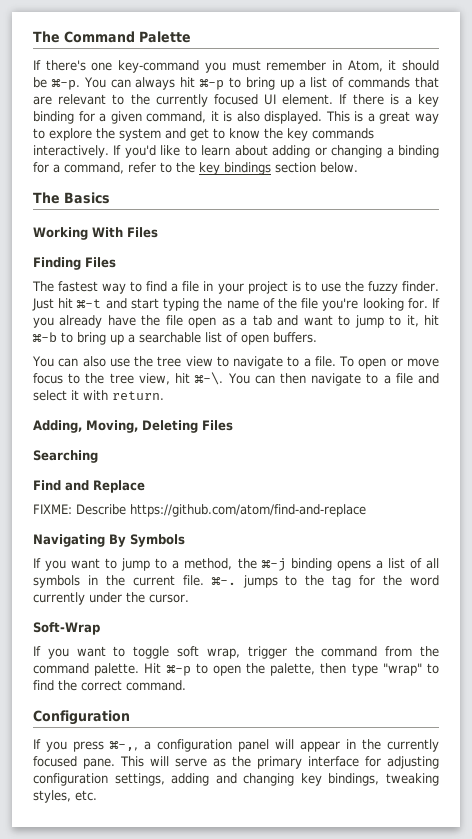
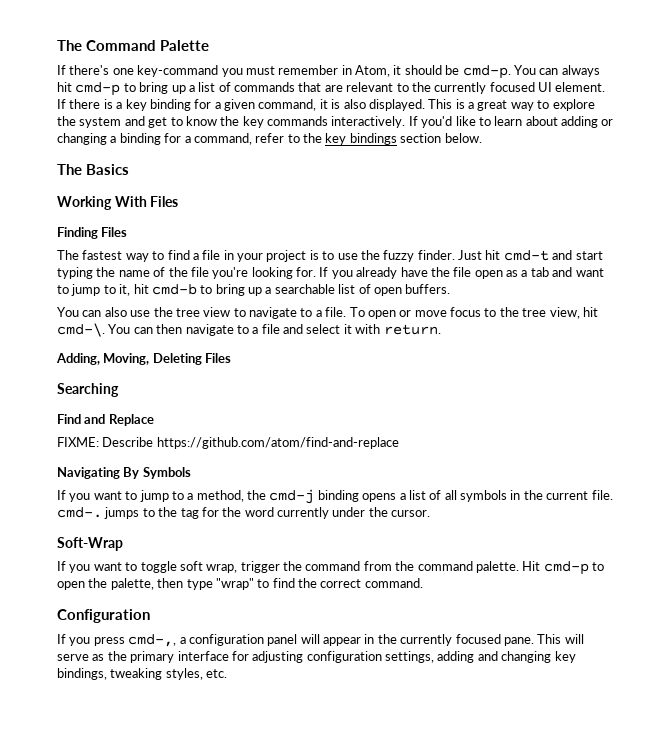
- If there's one key-command you must remember in Atom, it should be ⌘-p.
+ If there's one key-command you must remember in Atom, it should be cmd-p.
- You can always hit ⌘-p to bring up a list of commands that are relevant to the currently focused UI element.
+ You can always hit cmd-p to bring up a list of commands that are relevant to the currently focused UI element.
- Just hit ⌘-t and start typing the name of the file you're looking for.
+ Just hit cmd-t and start typing the name of the file you're looking for.
- If you already have the file open as a tab and want to jump to it, hit ⌘-b to bring up a searchable list of open buffers.
+ If you already have the file open as a tab and want to jump to it, hit cmd-b to bring up a searchable list of open buffers.
- To open or move focus to the tree view, hit ⌘-\.
+ To open or move focus to the tree view, hit cmd-\.
- If you want to jump to a method, the ⌘-j binding opens a list of all symbols in the current file. ⌘-. jumps to the tag for the word currently under the cursor.
+ If you want to jump to a method, the cmd-j binding opens a list of all symbols in the current file. cmd-. jumps to the tag for the word currently under the cursor.
- Hit ⌘-p to open the palette, then type "wrap" to find the correct command.
+ Hit cmd-p to open the palette, then type "wrap" to find the correct command.
- If you press ⌘-,, a configuration panel will appear in the currently focused pane.
+ If you press cmd-,, a configuration panel will appear in the currently focused pane.

